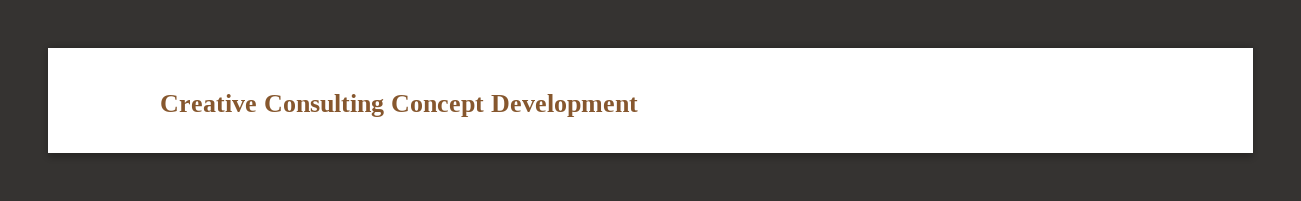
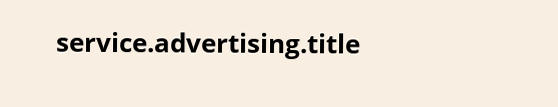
- Creative Consulting Concept Development
+ service.advertising.title

